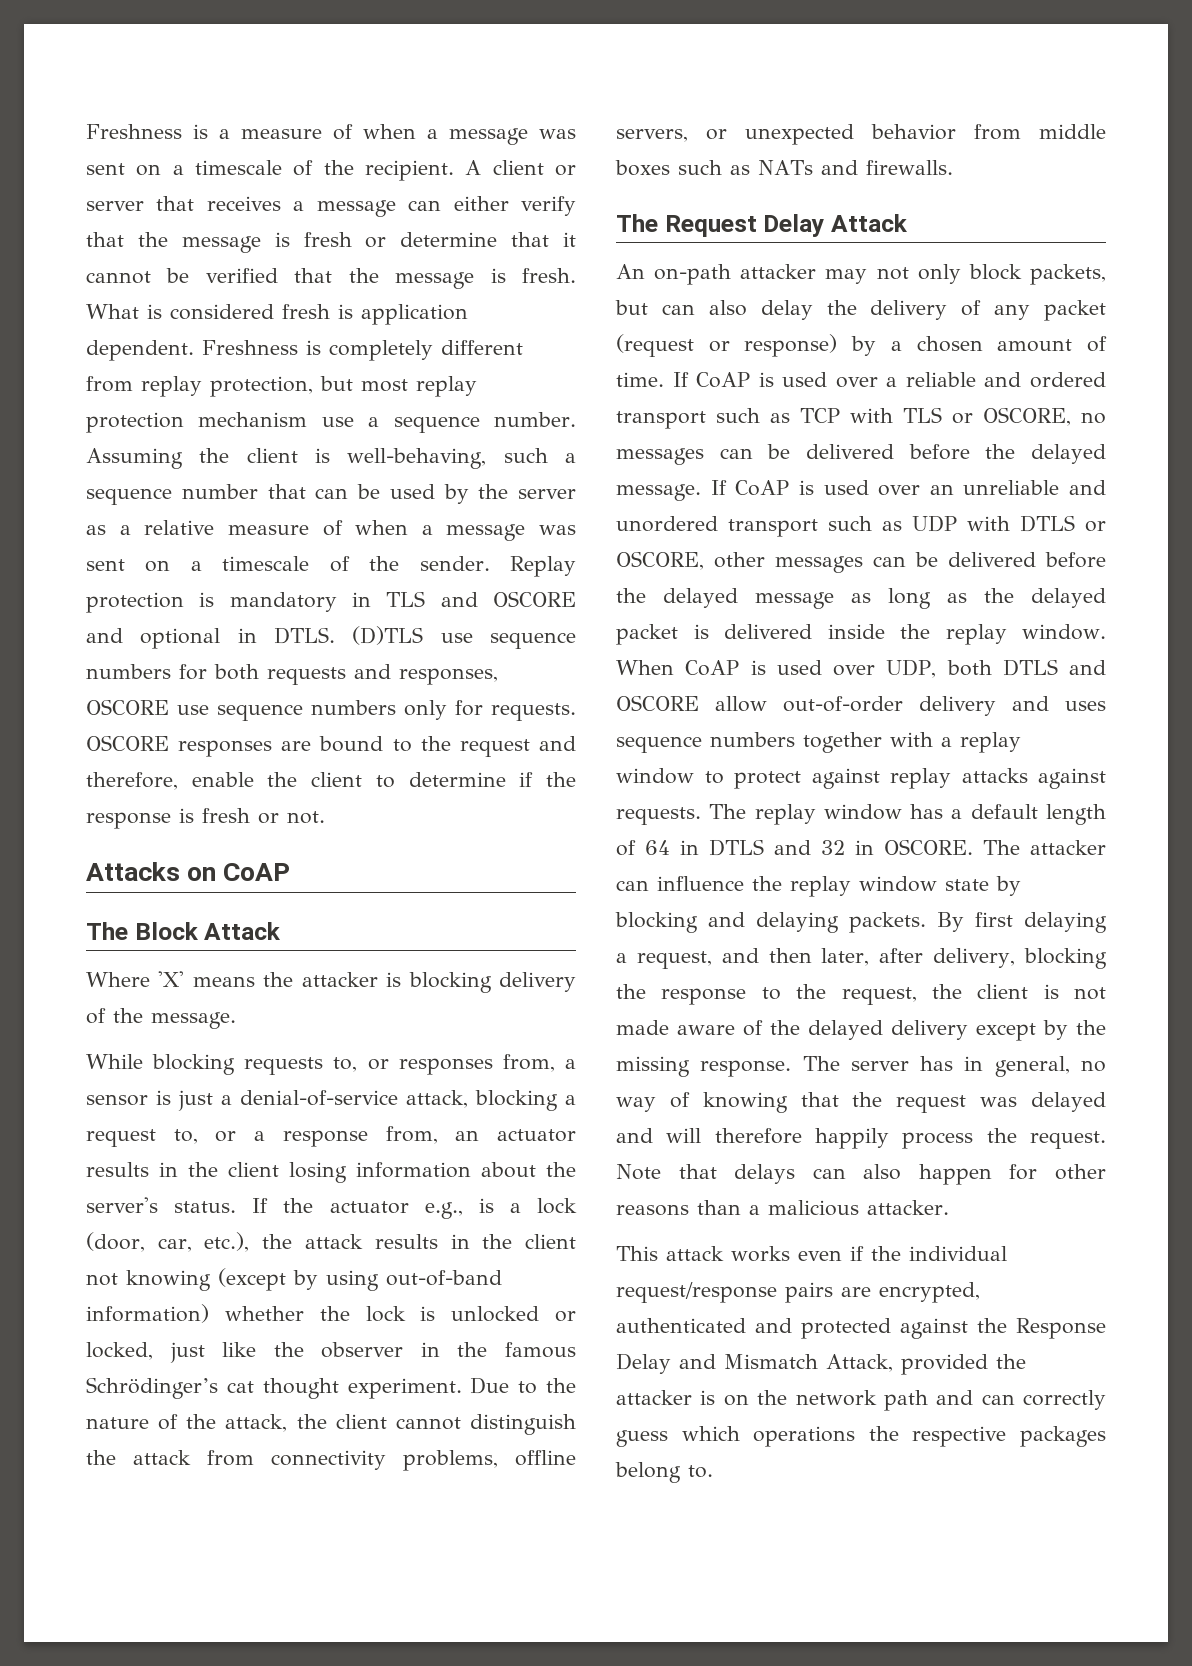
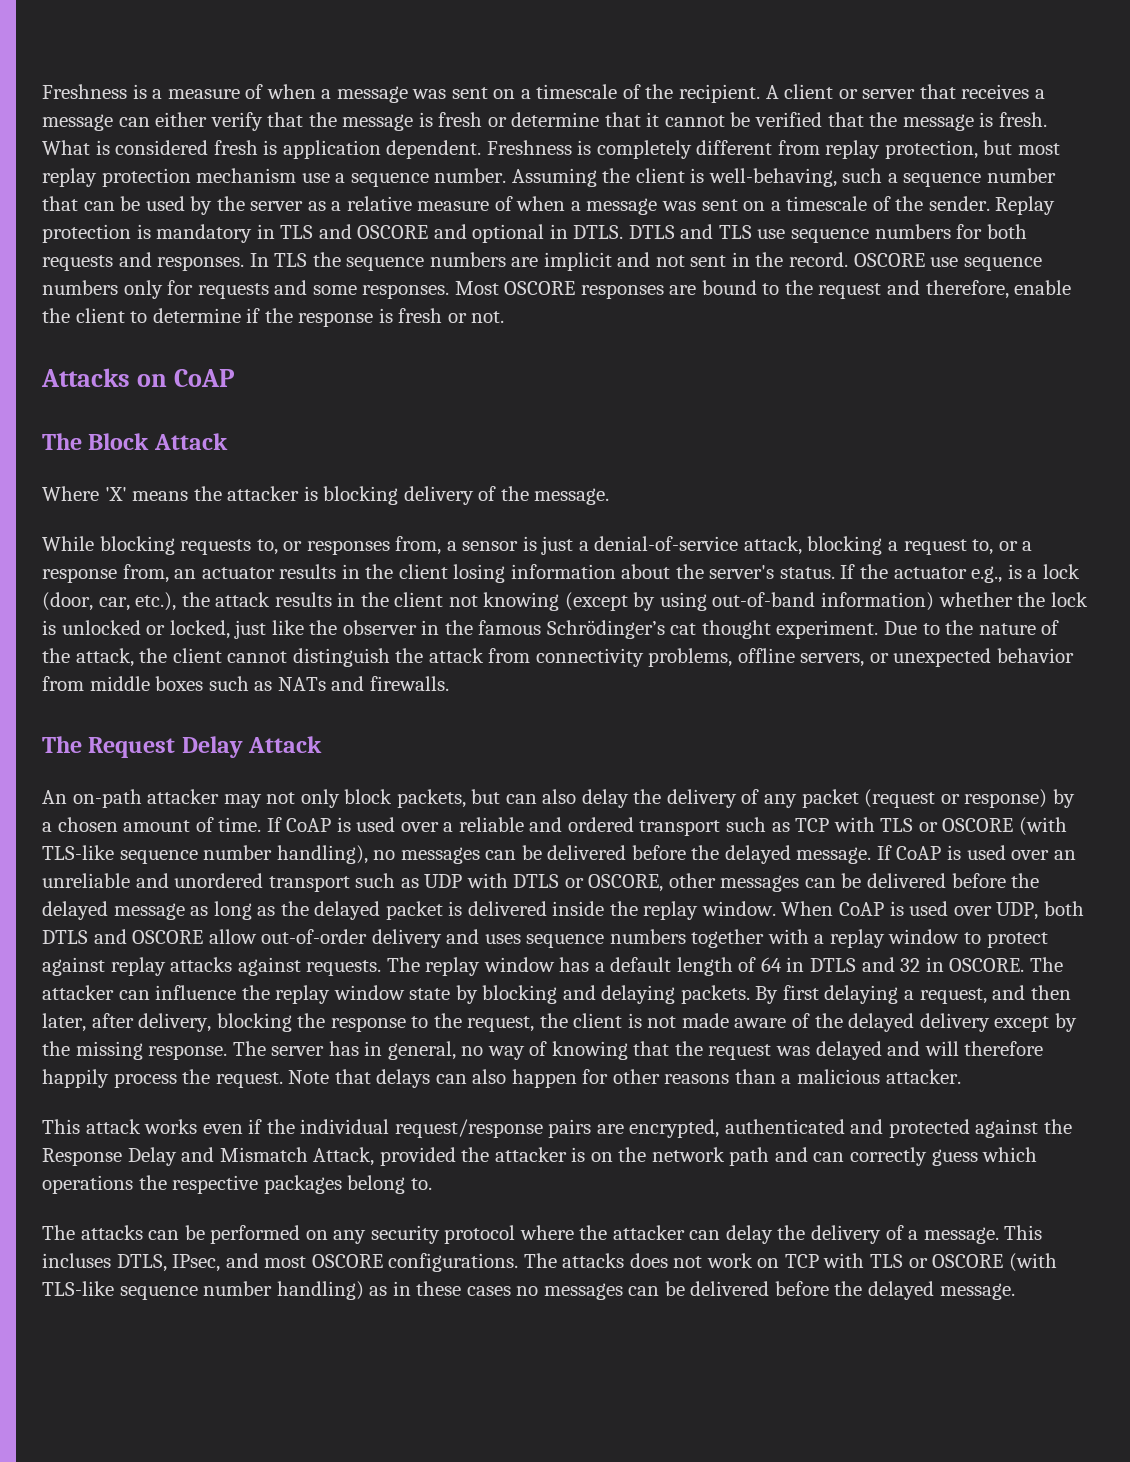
- (D)TLS use sequence numbers for both requests and responses, OSCORE use sequence numbers only for requests. OSCORE responses are bound to the request and therefore, enable the client to determine if the response is fresh or not.
+ DTLS and TLS use sequence numbers for both requests and responses. In TLS the sequence numbers are implicit and not sent in the record. OSCORE use sequence numbers only for requests and some responses. Most OSCORE responses are bound to the request and therefore, enable the client to determine if the response is fresh or not.
- If CoAP is used over a reliable and ordered transport such as TCP with TLS or OSCORE, no messages can be delivered before the delayed message.
+ If CoAP is used over a reliable and ordered transport such as TCP with TLS or OSCORE (with TLS-like sequence number handling), no messages can be delivered before the delayed message.
+ The attacks can be performed on any security protocol where the attacker can delay the delivery of a message. This incluses DTLS, IPsec, and most OSCORE configurations. The attacks does not work on TCP with TLS or OSCORE (with TLS-like sequence number handling) as in these cases no messages can be delivered before the delayed message.

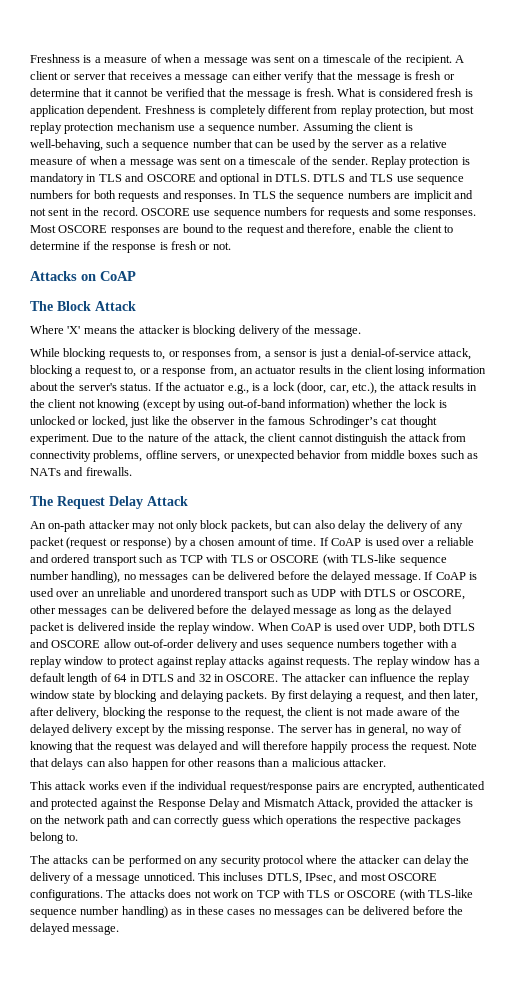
- OSCORE use sequence numbers only for requests and some responses.
+ OSCORE use sequence numbers for requests and some responses.
- If the actuator e.g., is a lock (door, car, etc.), the attack results in the client not knowing (except by using out-of-band information) whether the lock is unlocked or locked, just like the observer in the famous Schrödinger’s cat thought experiment.
+ If the actuator e.g., is a lock (door, car, etc.), the attack results in the client not knowing (except by using out-of-band information) whether the lock is unlocked or locked, just like the observer in the famous Schrodinger’s cat thought experiment.
- The attacks can be performed on any security protocol where the attacker can delay the delivery of a message.
+ The attacks can be performed on any security protocol where the attacker can delay the delivery of a message unnoticed.

